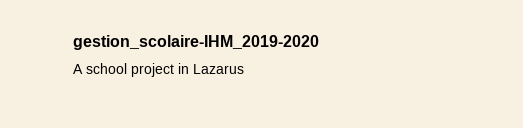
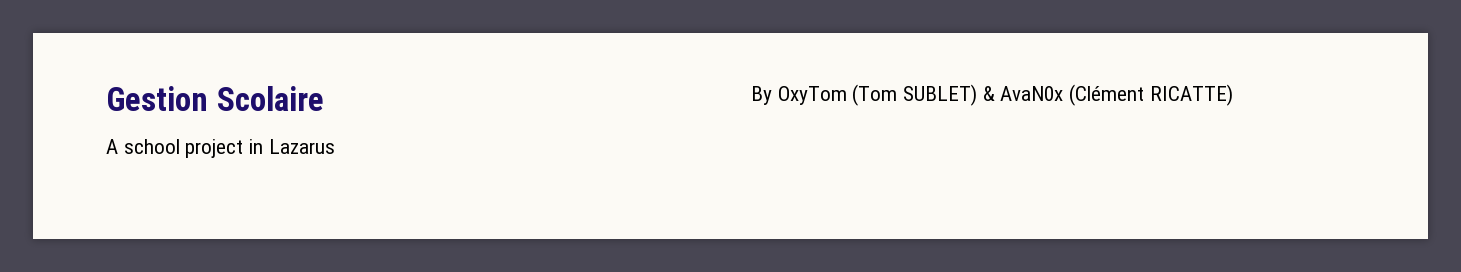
- gestion_scolaire-IHM_2019-2020
+ Gestion Scolaire
+ By OxyTom (Tom SUBLET) & AvaN0x (Clément RICATTE)

